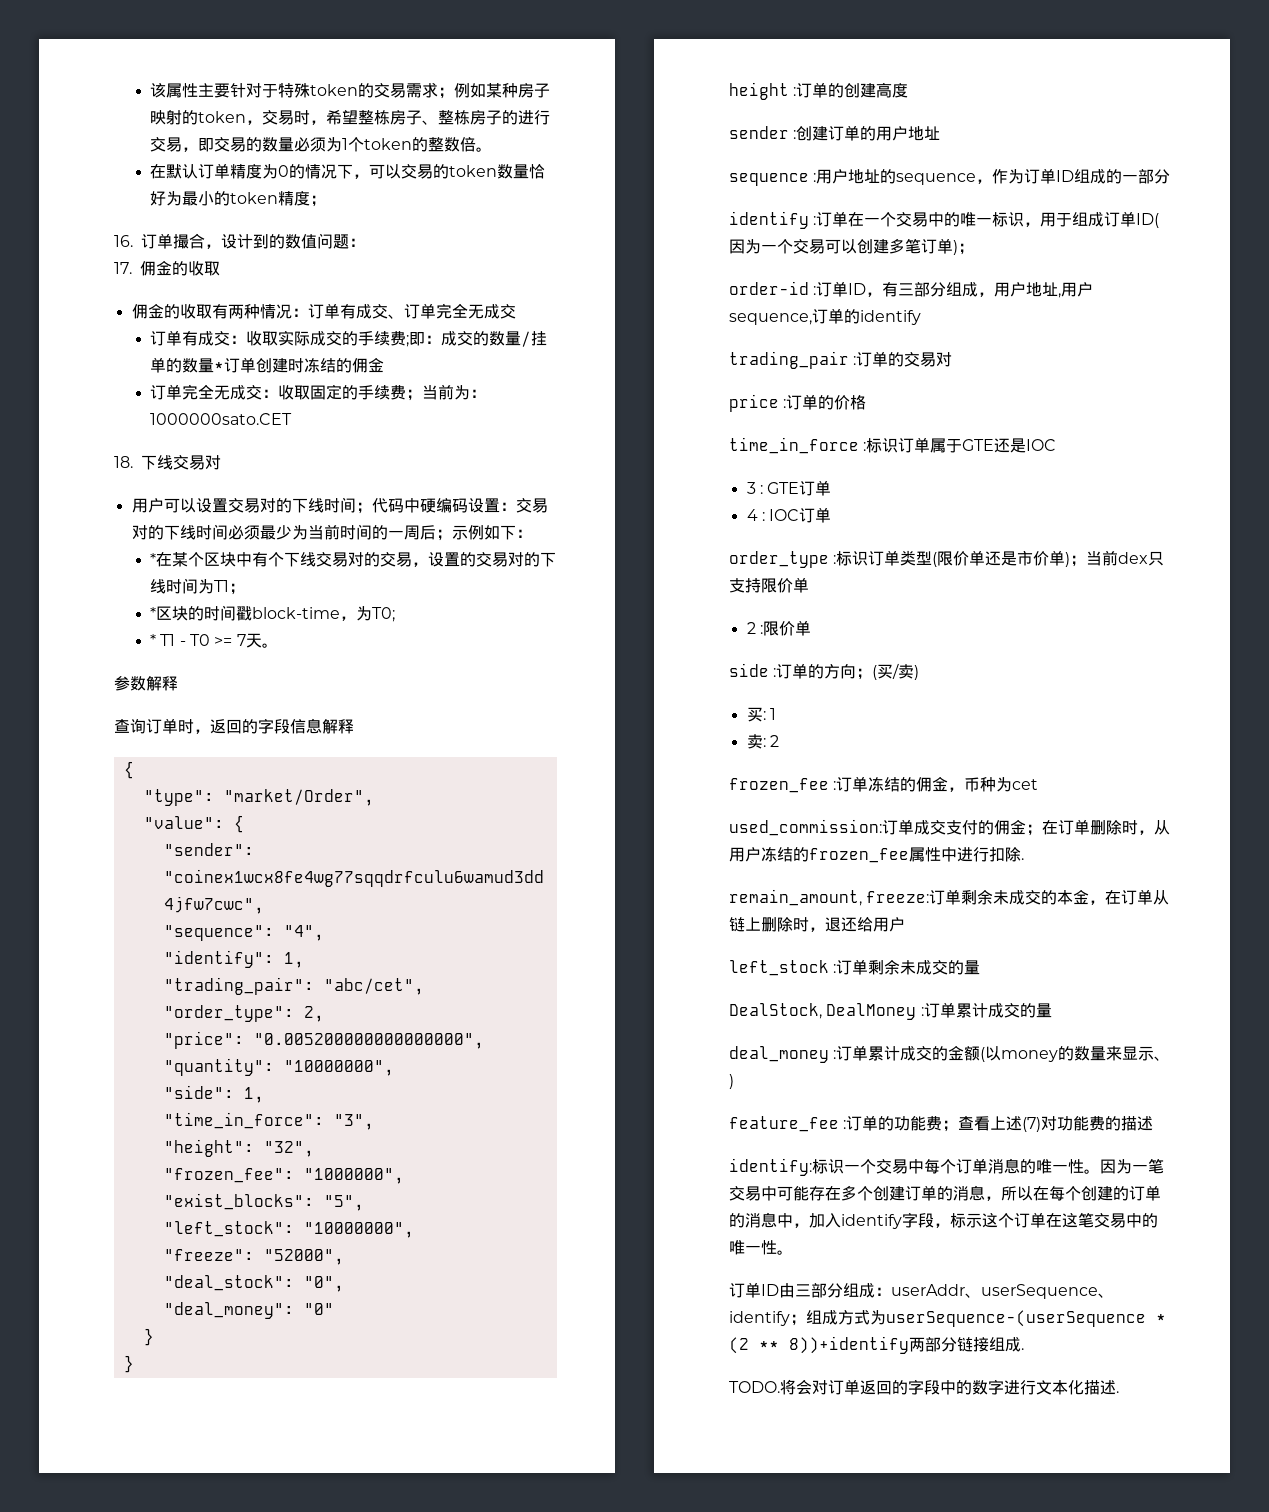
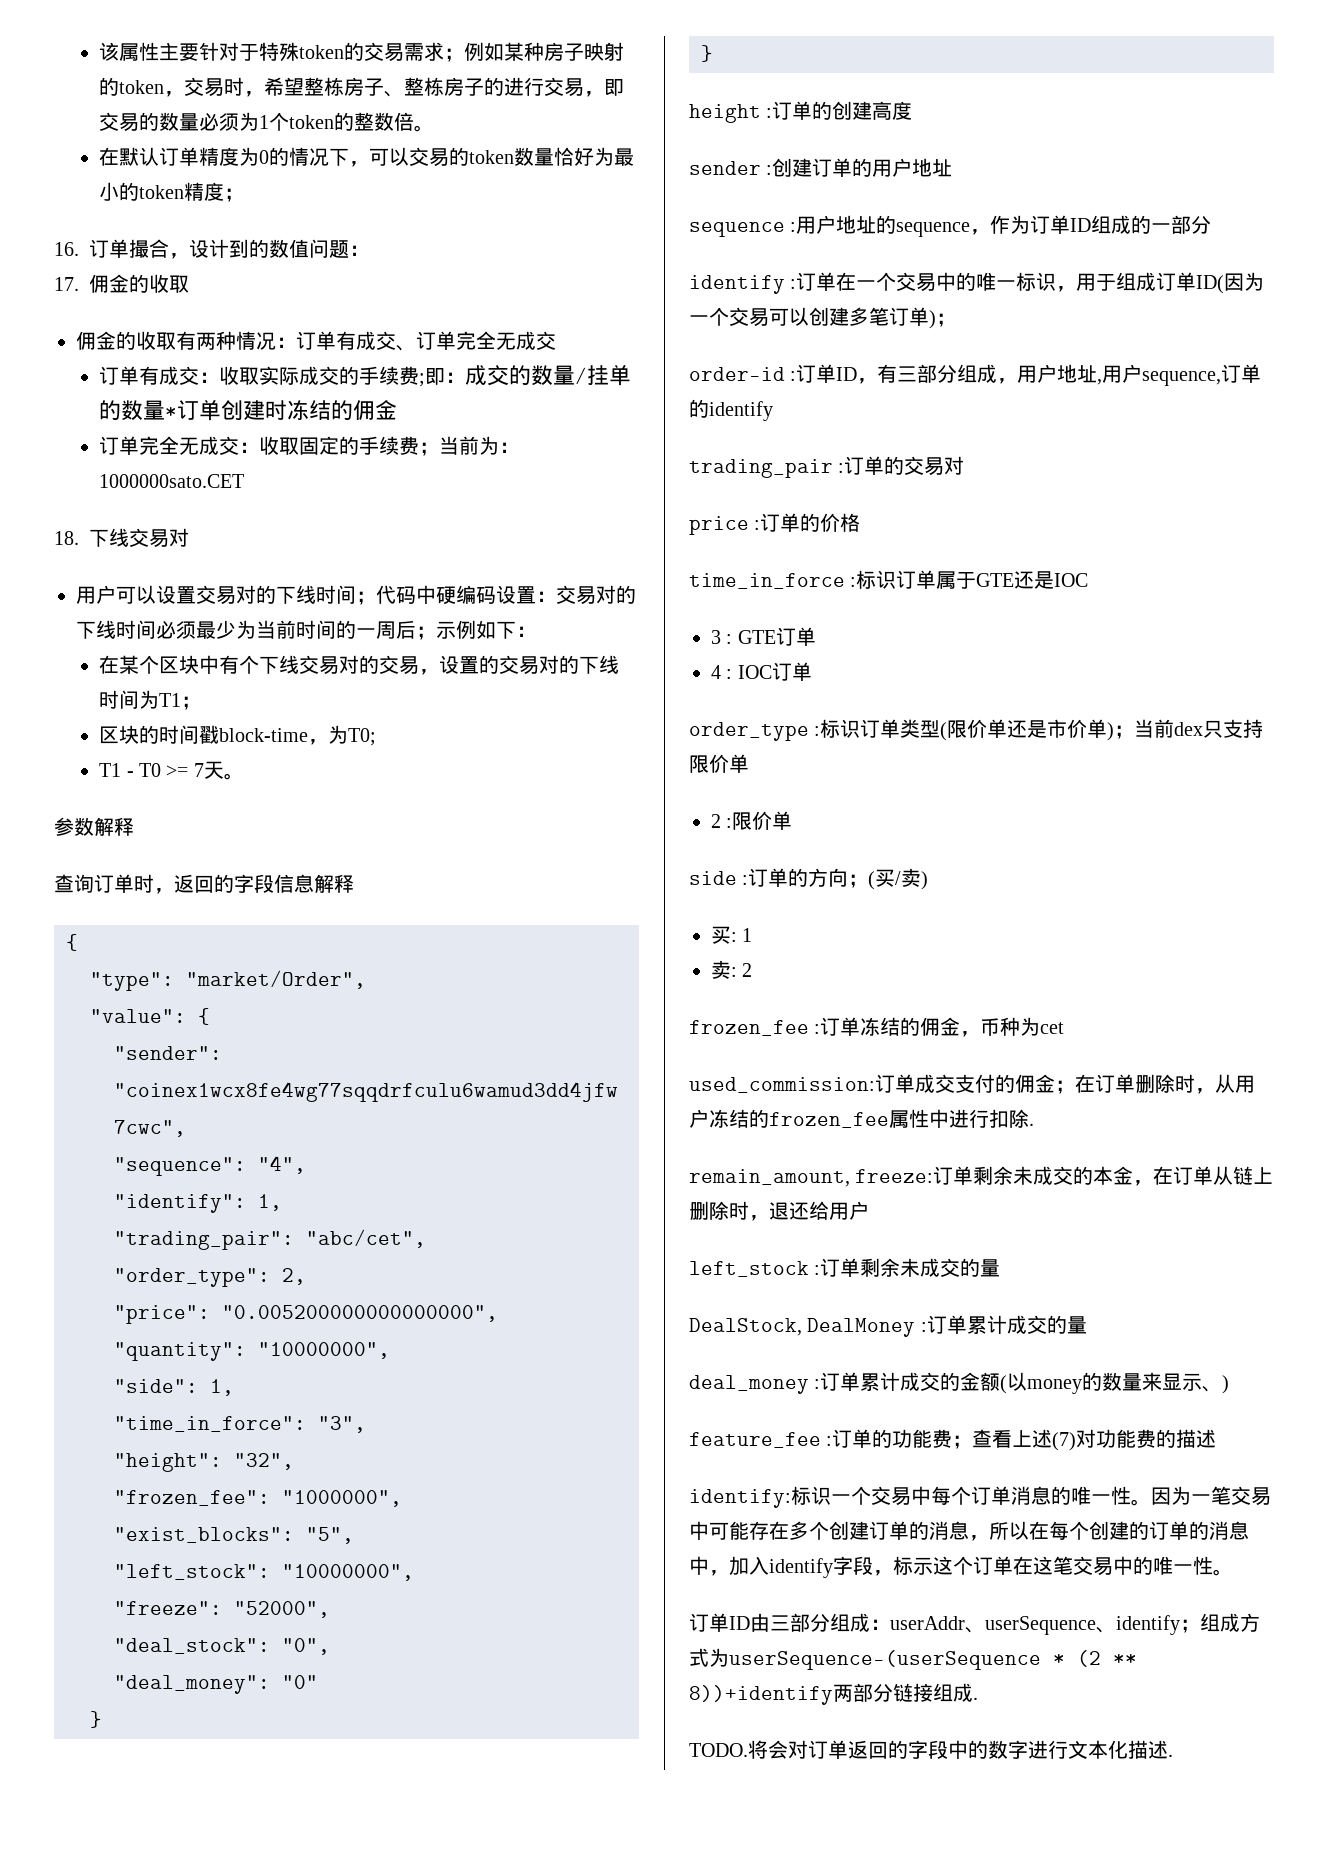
- *在某个区块中有个下线交易对的交易，设置的交易对的下线时间为T1；
+ 在某个区块中有个下线交易对的交易，设置的交易对的下线时间为T1；
- *区块的时间戳block-time，为T0;
+ 区块的时间戳block-time，为T0;
- * T1 - T0 >= 7天。
+ T1 - T0 >= 7天。

